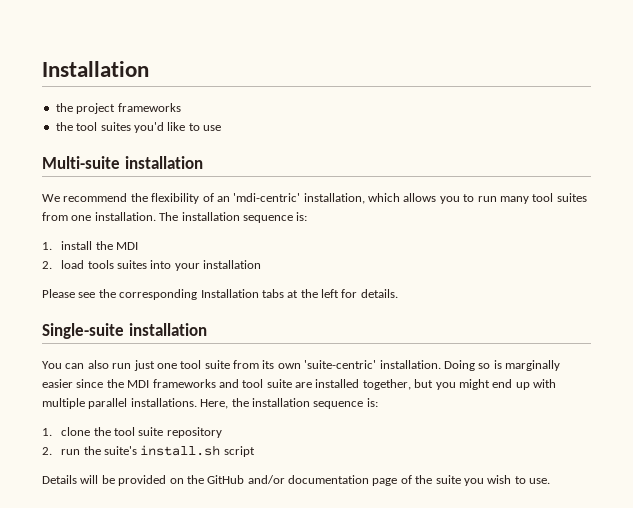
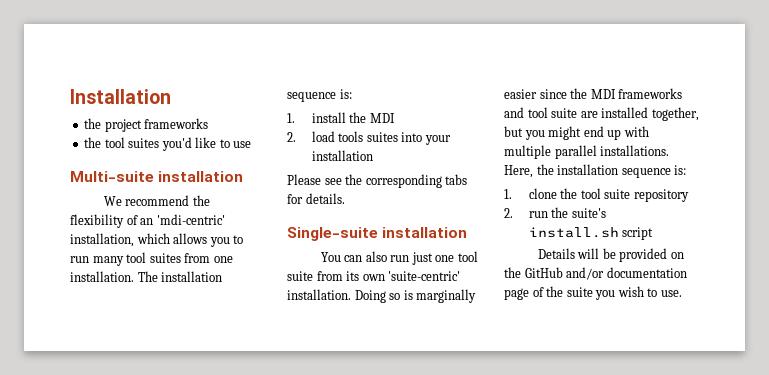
- Please see the corresponding Installation tabs at the left for details.
+ Please see the corresponding tabs for details.

